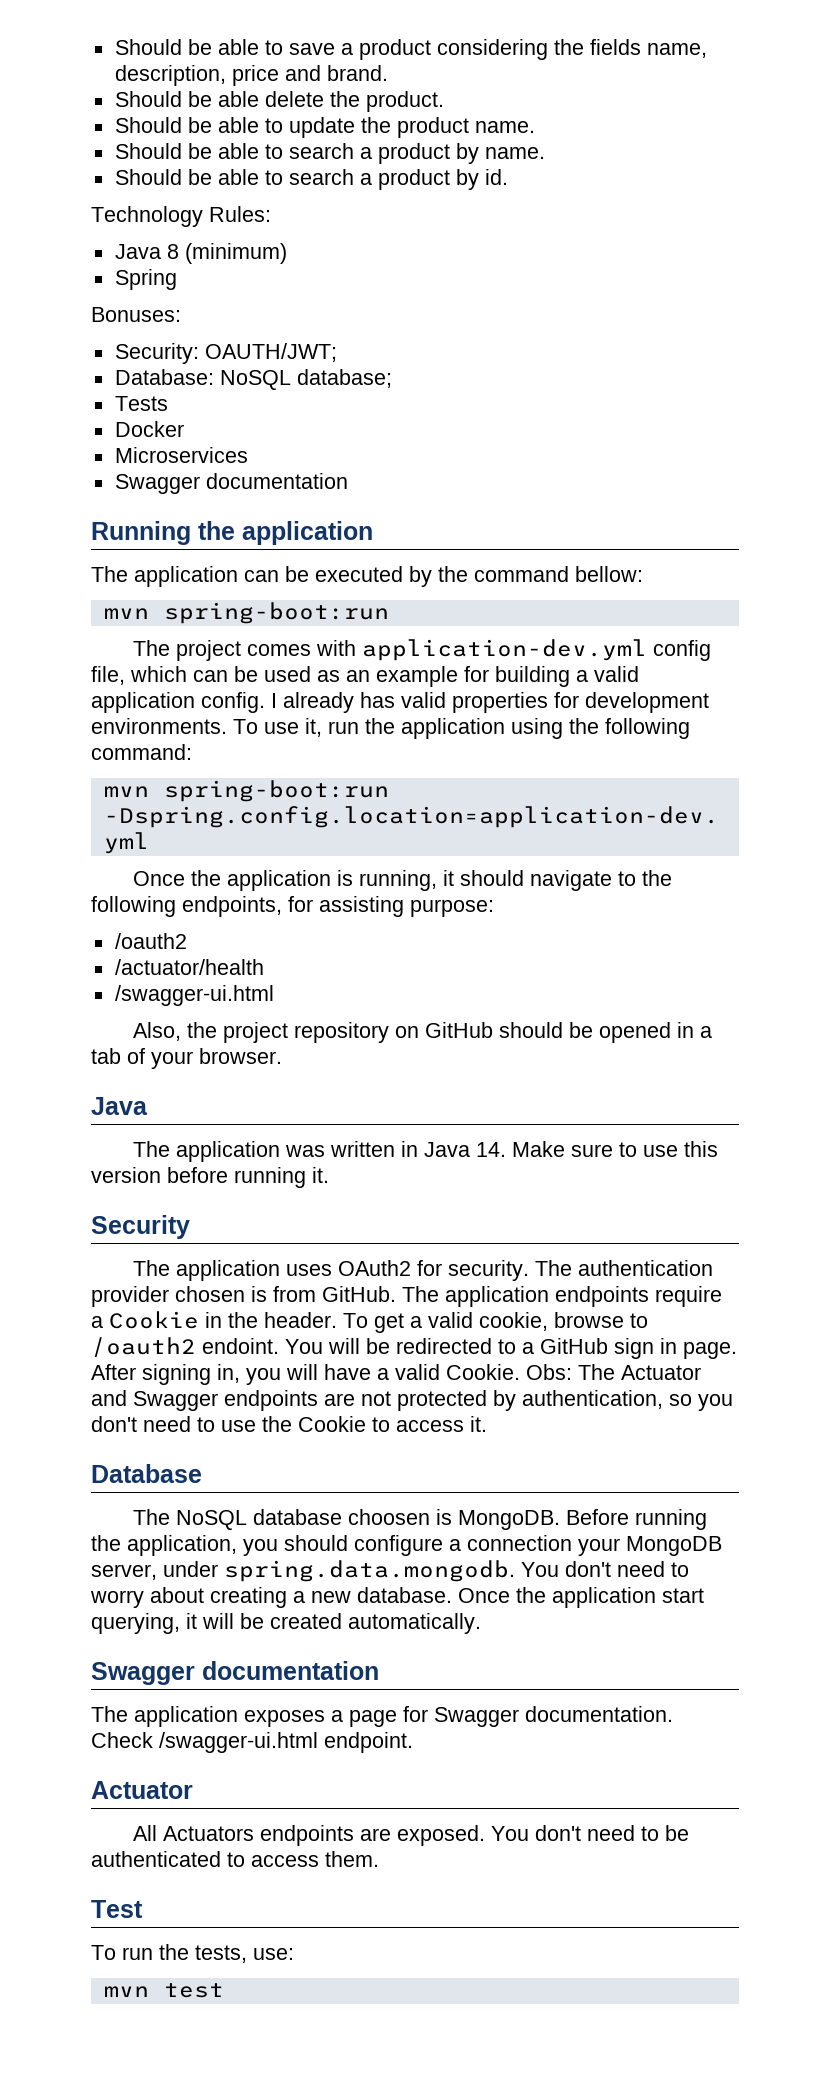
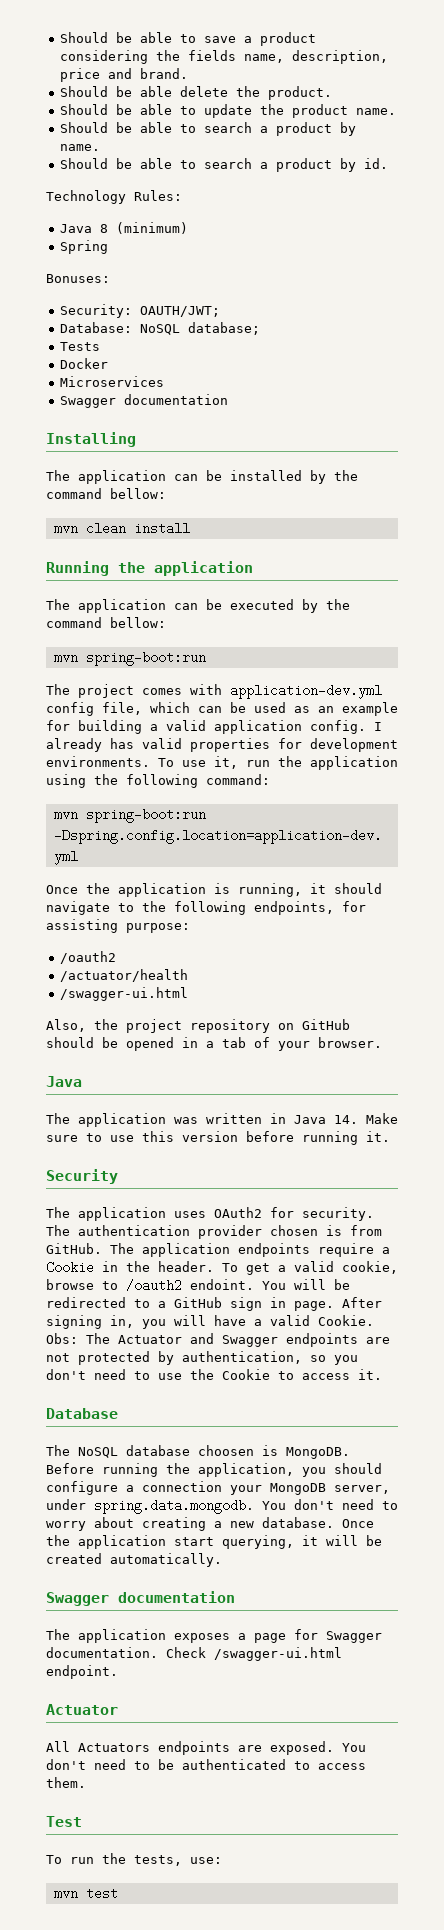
+ Installing
+ The application can be installed by the command bellow:
+ mvn clean install

